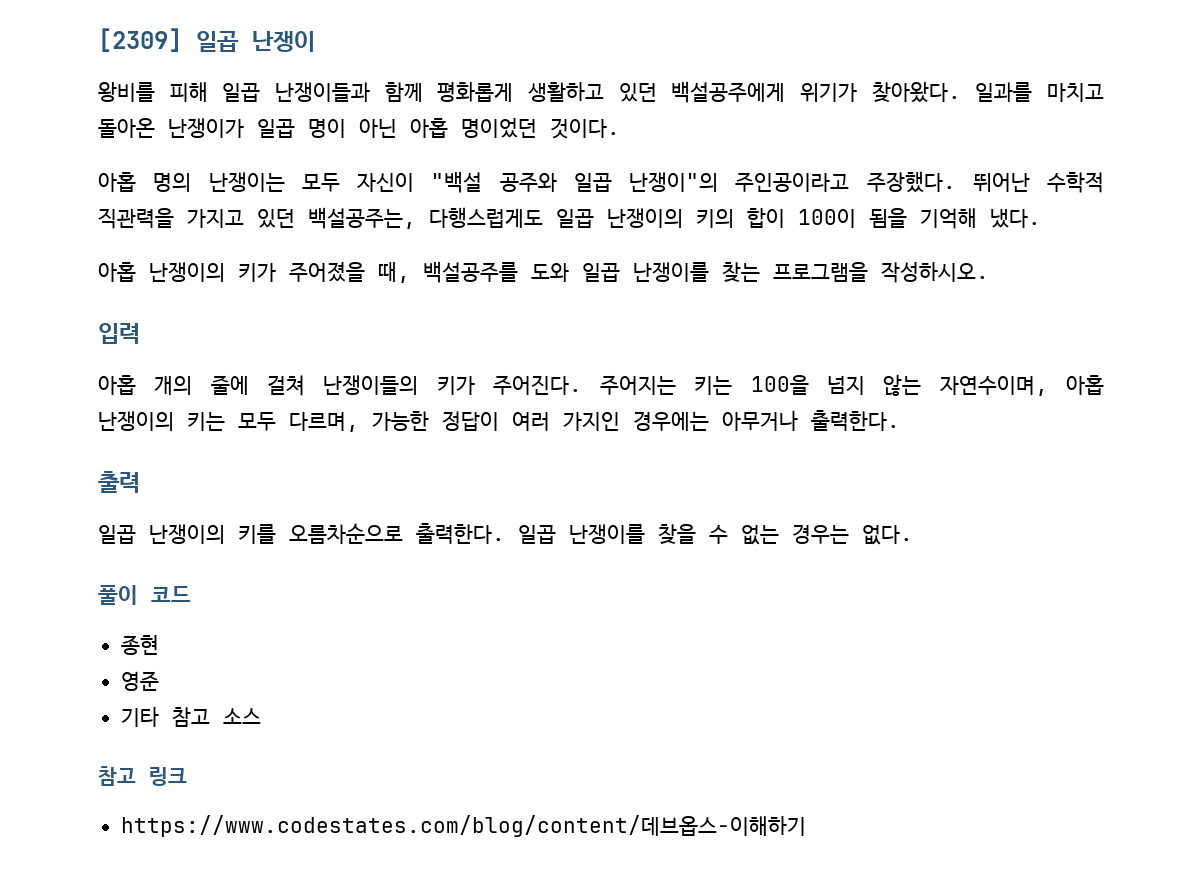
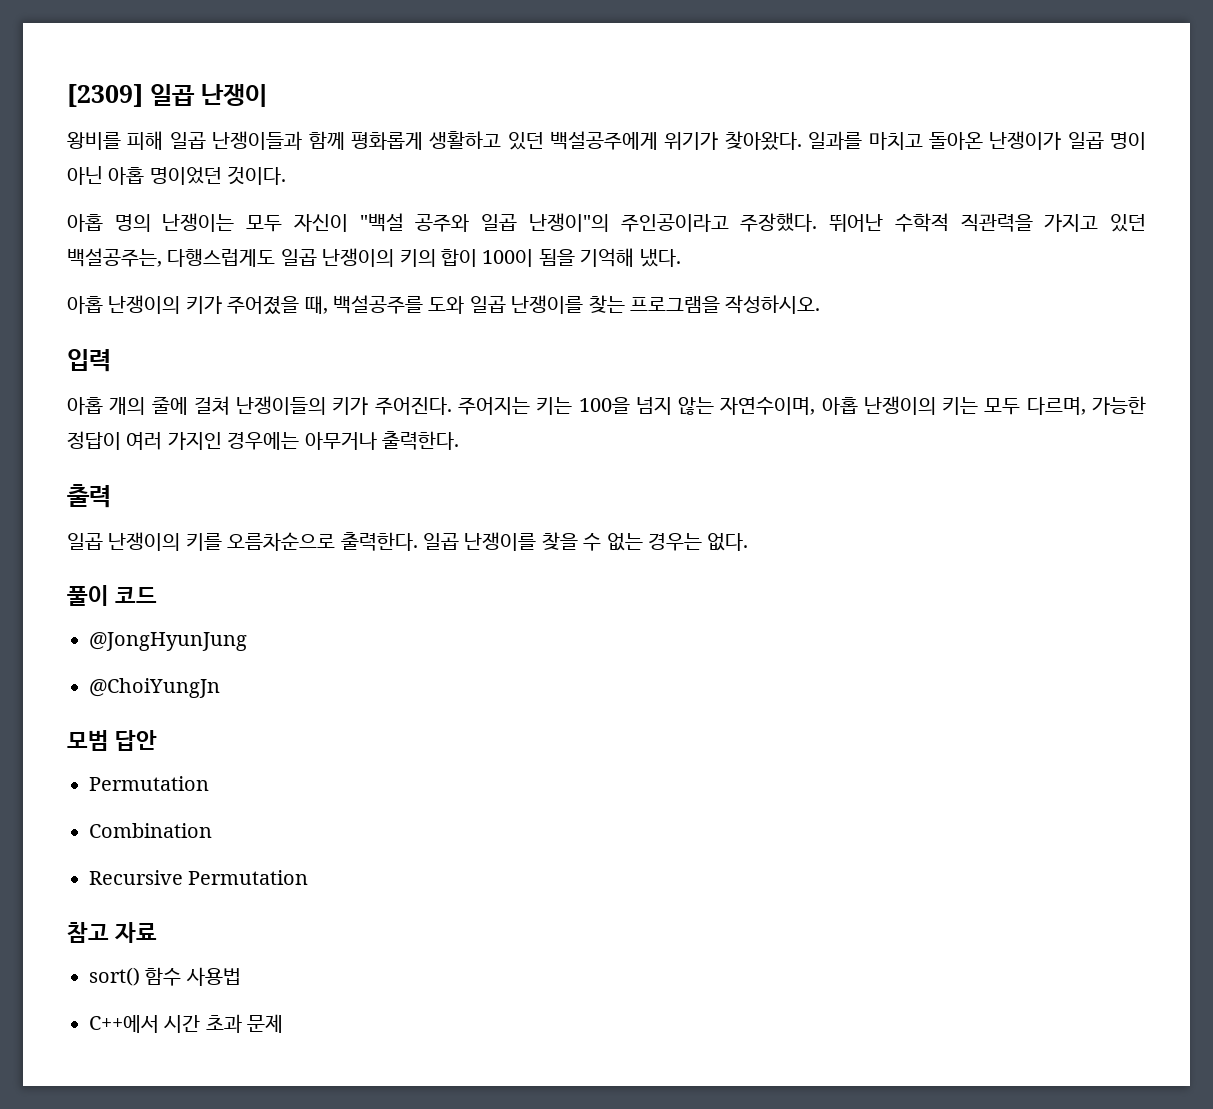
- 종현
- 영준
- 기타 참고 소스
- 참고 링크
- https://www.codestates.com/blog/content/데브옵스-이해하기
+ @JongHyunJung
+ @ChoiYungJn
+ 모범 답안
+ Permutation
+ Combination
+ Recursive Permutation
+ 참고 자료
+ sort() 함수 사용법
+ C++에서 시간 초과 문제

